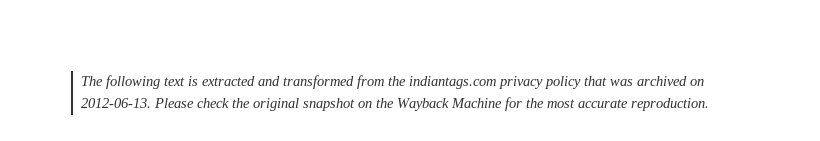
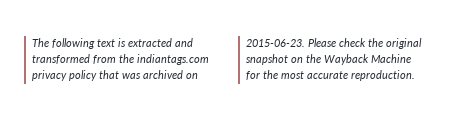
- The following text is extracted and transformed from the indiantags.com privacy policy that was archived on 2012-06-13.
+ The following text is extracted and transformed from the indiantags.com privacy policy that was archived on 2015-06-23.

